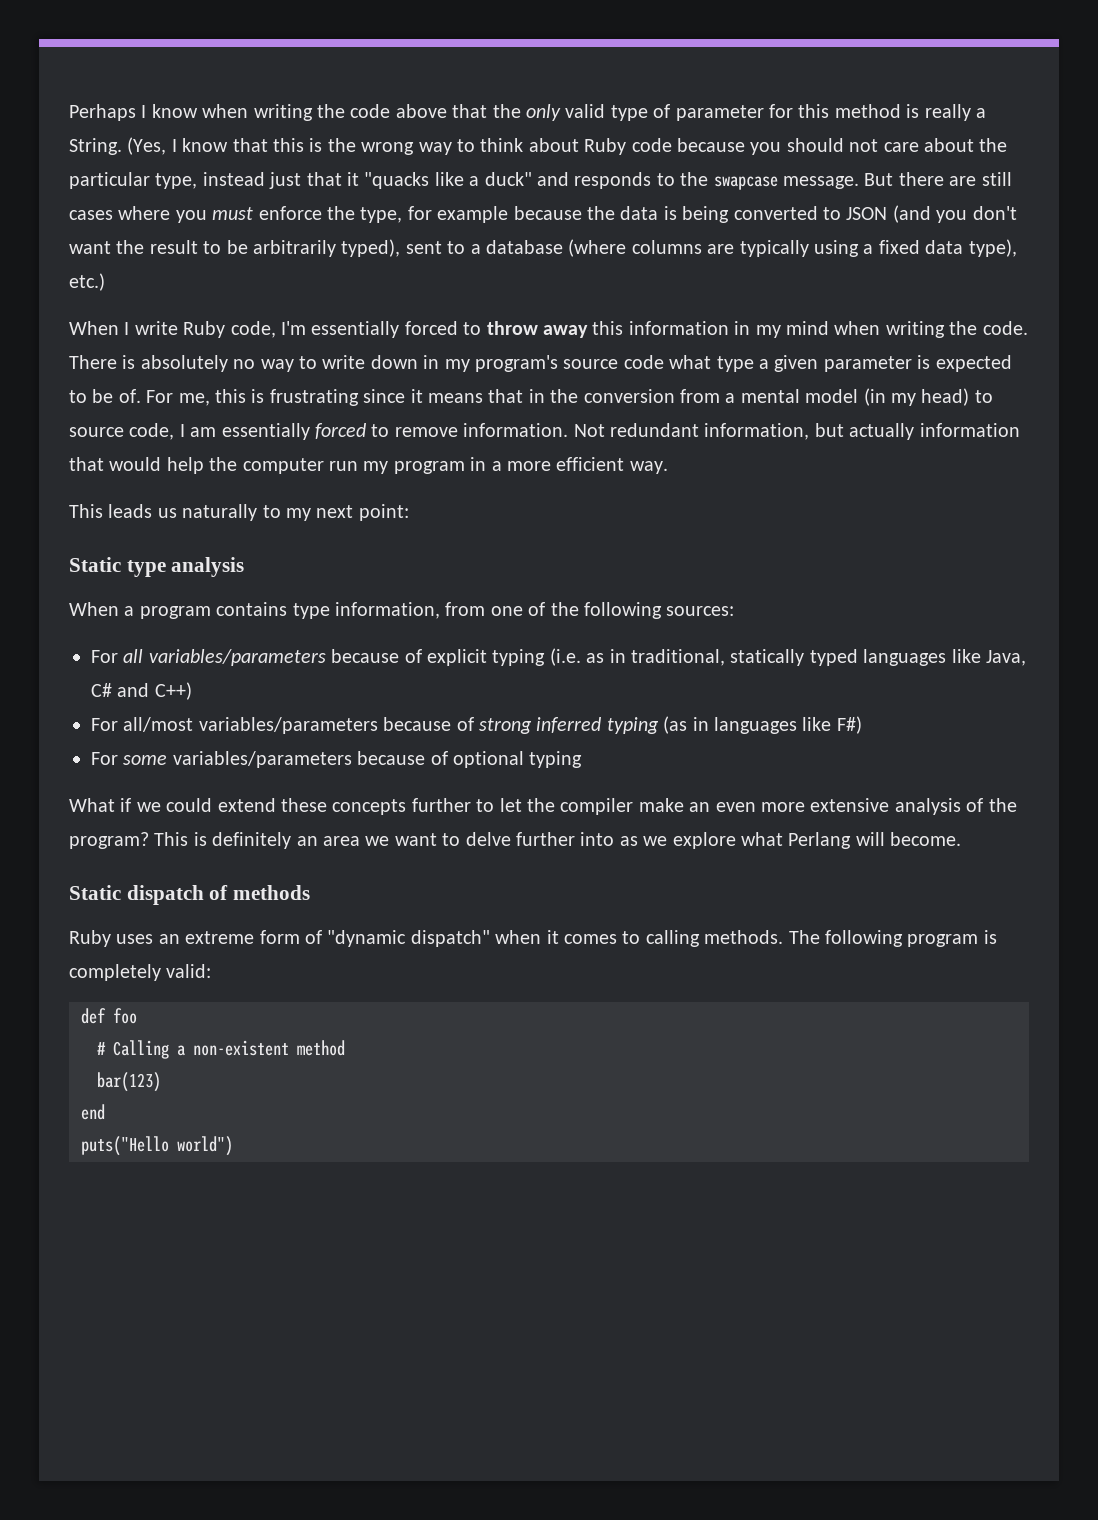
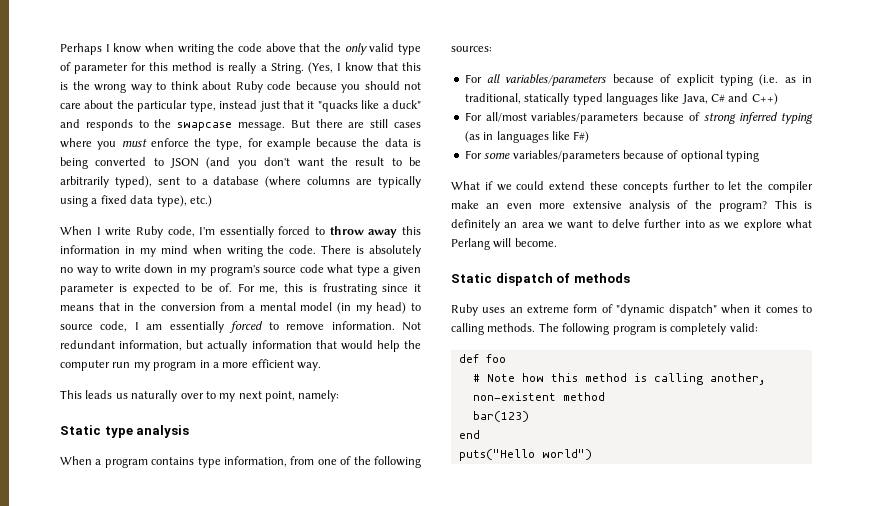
- This leads us naturally to my next point:
+ This leads us naturally over to my next point, namely:
- # Calling a non-existent method
+ # Note how this method is calling another, non-existent method

